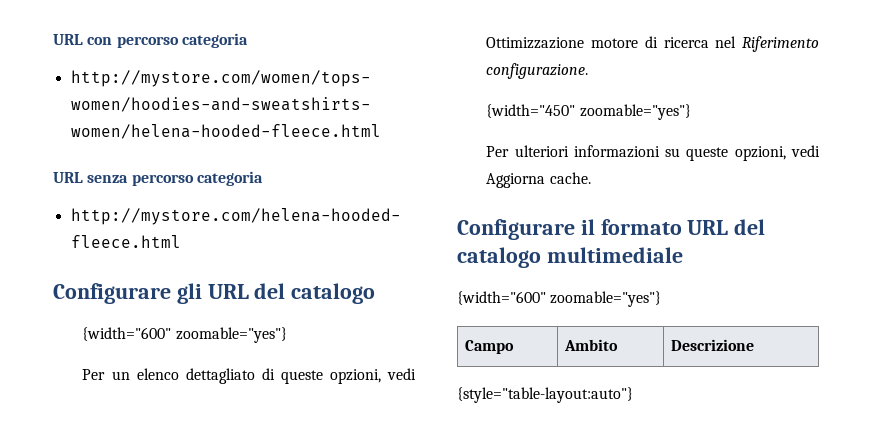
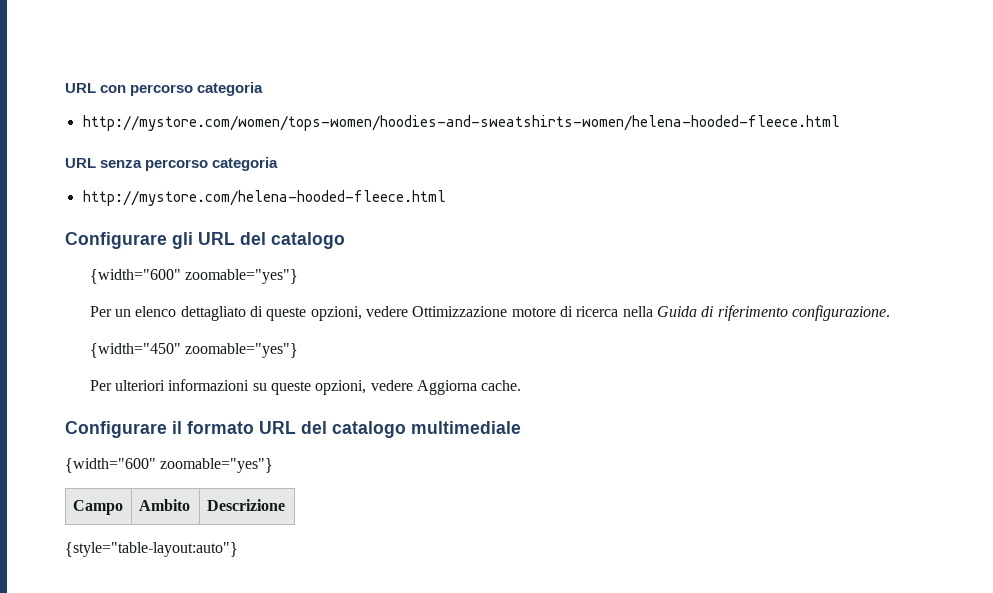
- Per un elenco dettagliato di queste opzioni, vedi Ottimizzazione motore di ricerca nel Riferimento configurazione.
+ Per un elenco dettagliato di queste opzioni, vedere Ottimizzazione motore di ricerca nella Guida di riferimento configurazione.
- Per ulteriori informazioni su queste opzioni, vedi Aggiorna cache.
+ Per ulteriori informazioni su queste opzioni, vedere Aggiorna cache.

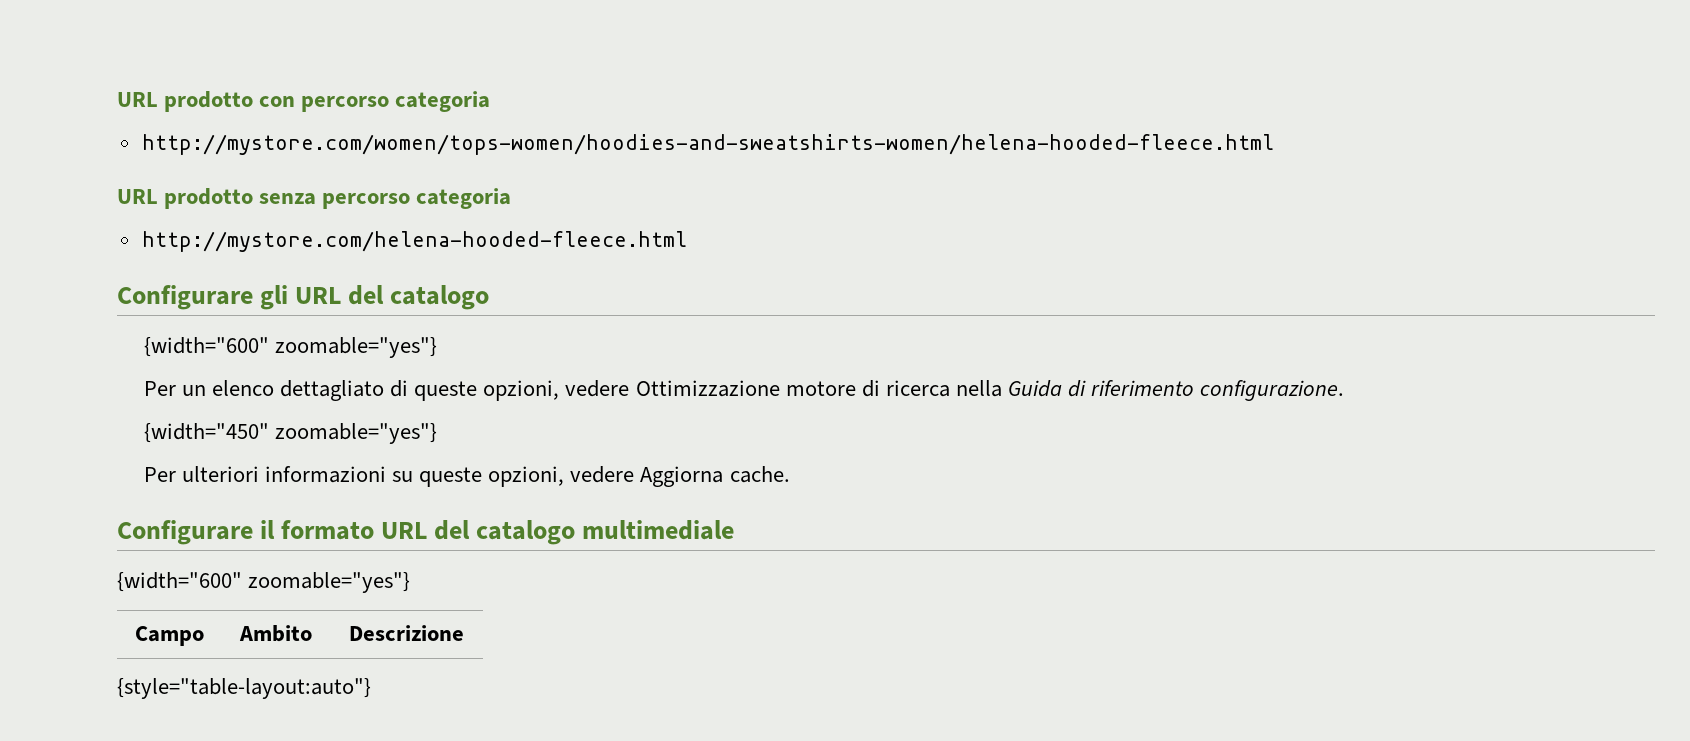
- URL con percorso categoria
+ URL prodotto con percorso categoria
- URL senza percorso categoria
+ URL prodotto senza percorso categoria

